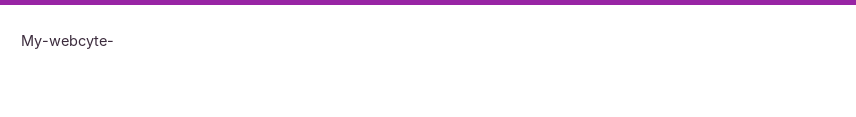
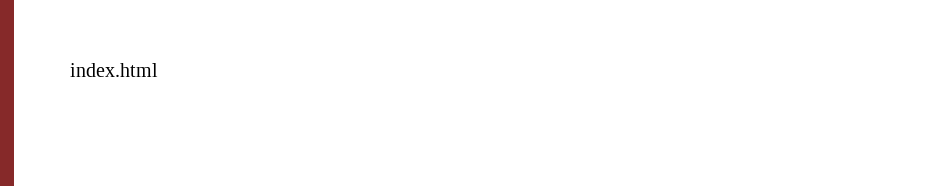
- My-webcyte-
+ index.html

